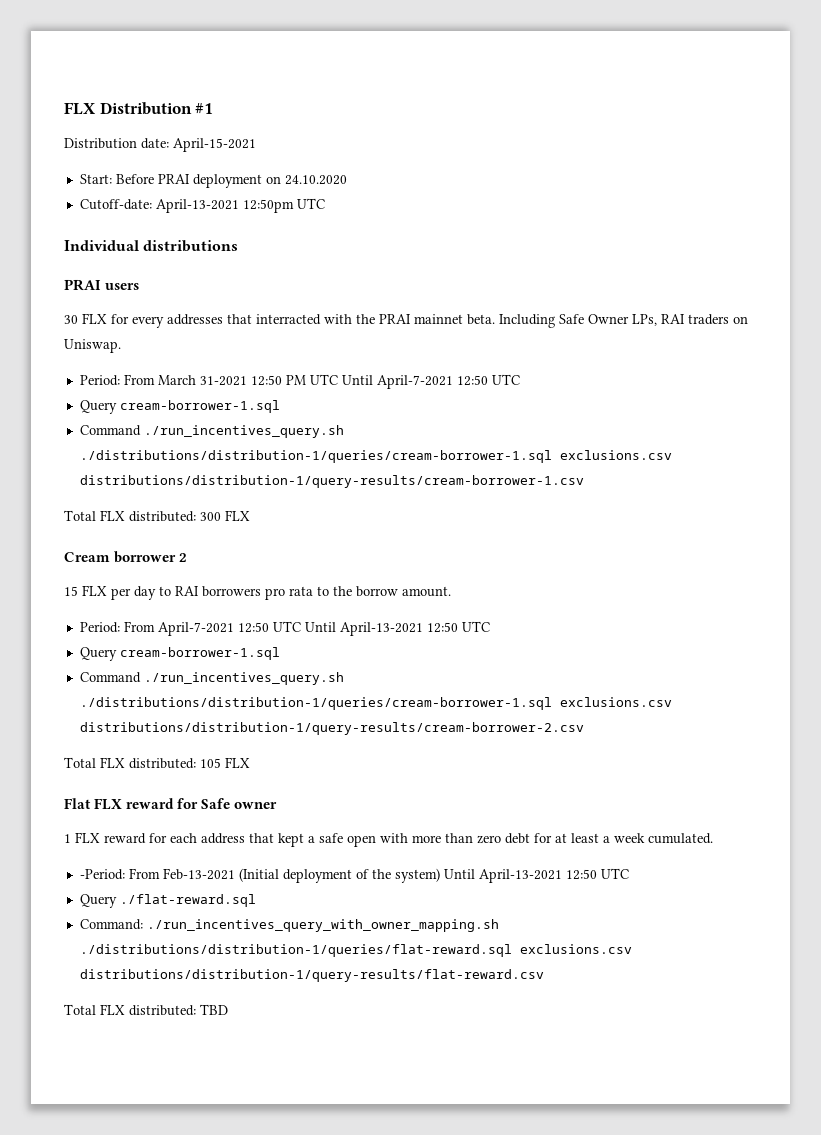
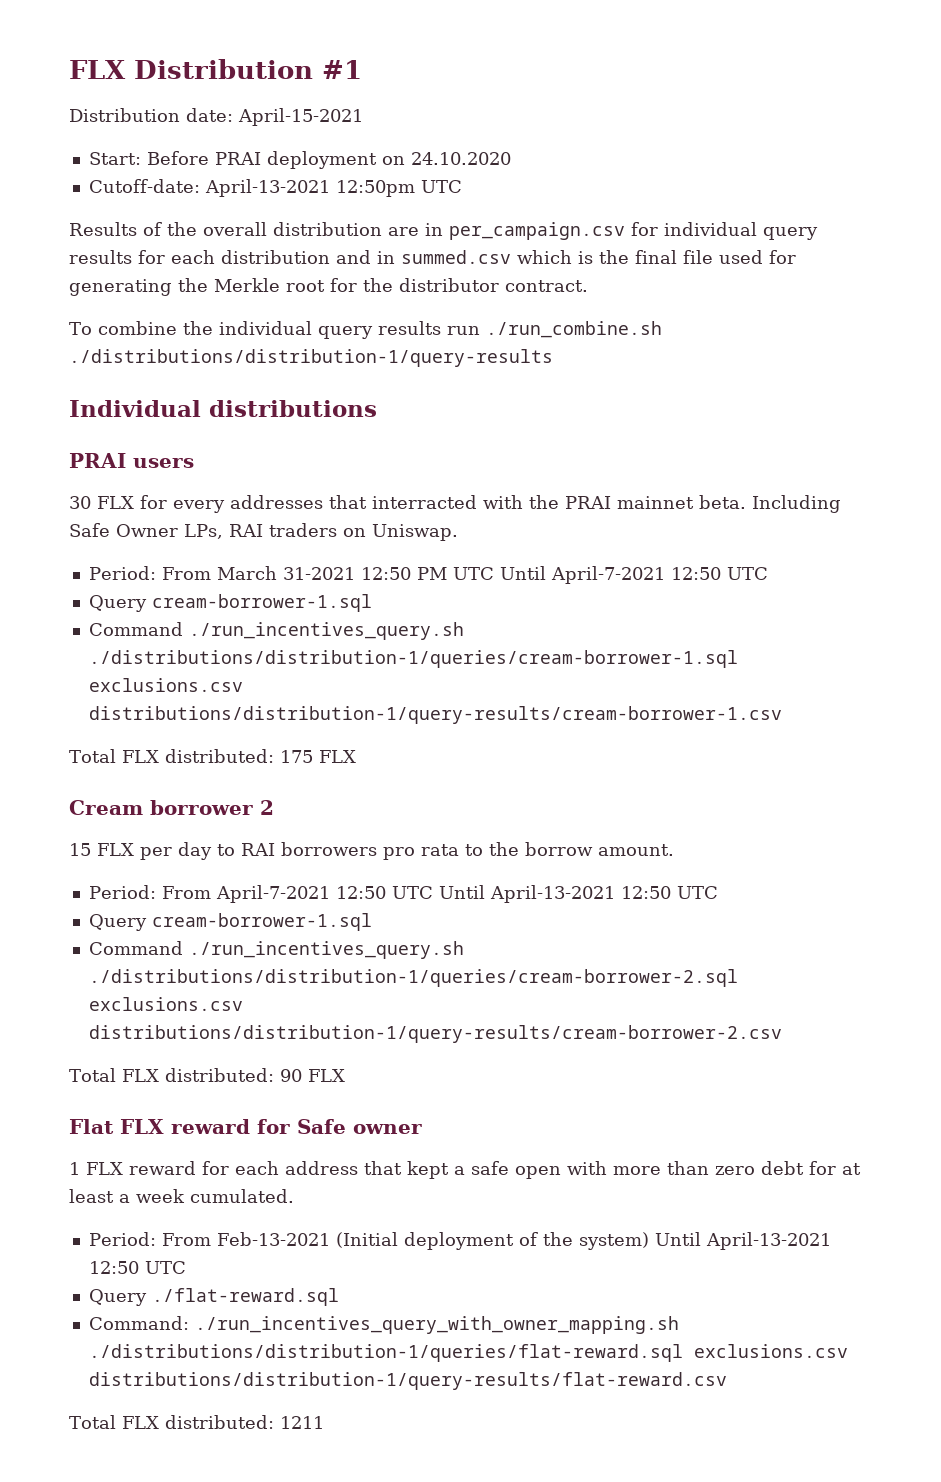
+ Results of the overall distribution are in per_campaign.csv for individual query results for each distribution and in summed.csv which is the final file used for generating the Merkle root for the distributor contract.
+ To combine the individual query results run ./run_combine.sh ./distributions/distribution-1/query-results
- Total FLX distributed: 300 FLX
+ Total FLX distributed: 175 FLX
- Command ./run_incentives_query.sh ./distributions/distribution-1/queries/cream-borrower-1.sql exclusions.csv distributions/distribution-1/query-results/cream-borrower-2.csv
+ Command ./run_incentives_query.sh ./distributions/distribution-1/queries/cream-borrower-2.sql exclusions.csv distributions/distribution-1/query-results/cream-borrower-2.csv
- Total FLX distributed: 105 FLX
+ Total FLX distributed: 90 FLX
- -Period: From Feb-13-2021 (Initial deployment of the system) Until April-13-2021 12:50 UTC
+ Period: From Feb-13-2021 (Initial deployment of the system) Until April-13-2021 12:50 UTC
- Total FLX distributed: TBD
+ Total FLX distributed: 1211

